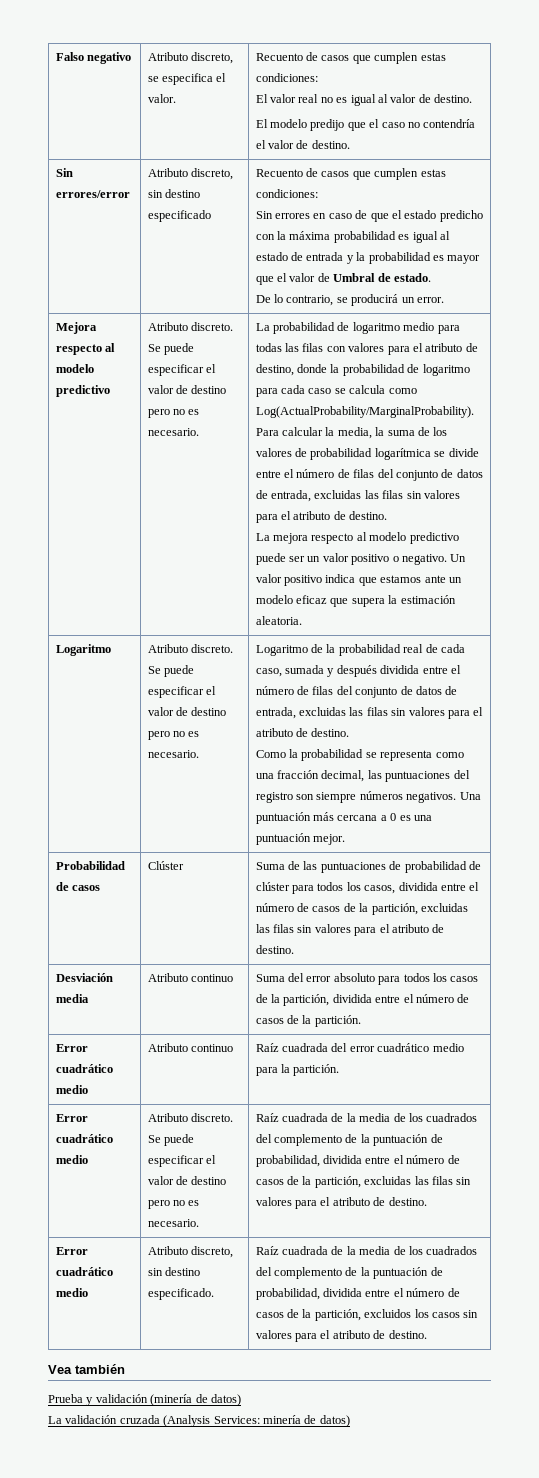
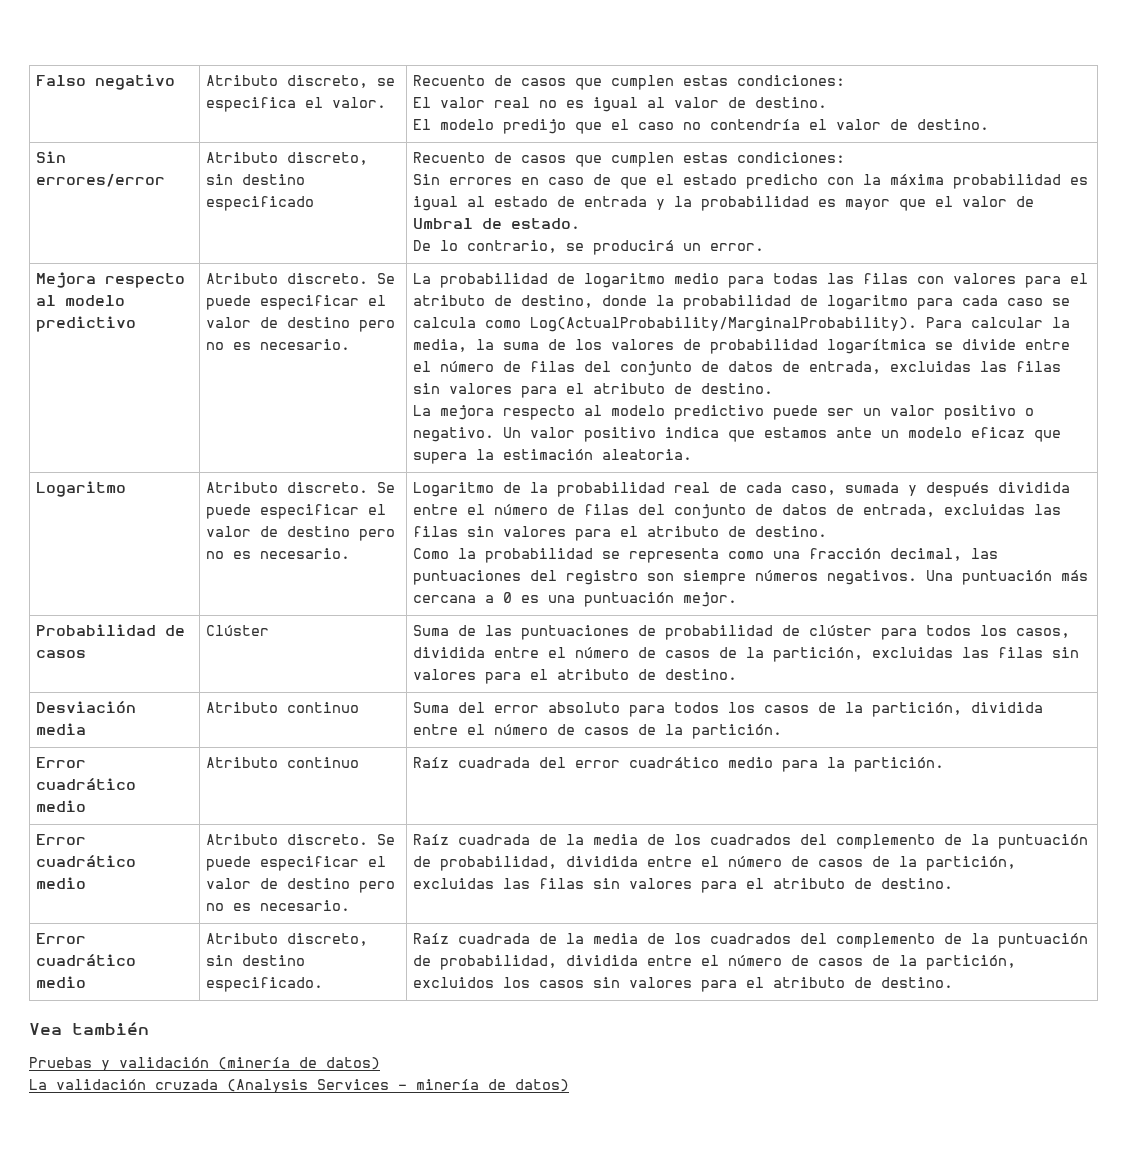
- Prueba y validación (minería de datos)
+ Pruebas y validación (minería de datos)
- La validación cruzada (Analysis Services: minería de datos)
+ La validación cruzada (Analysis Services - minería de datos)

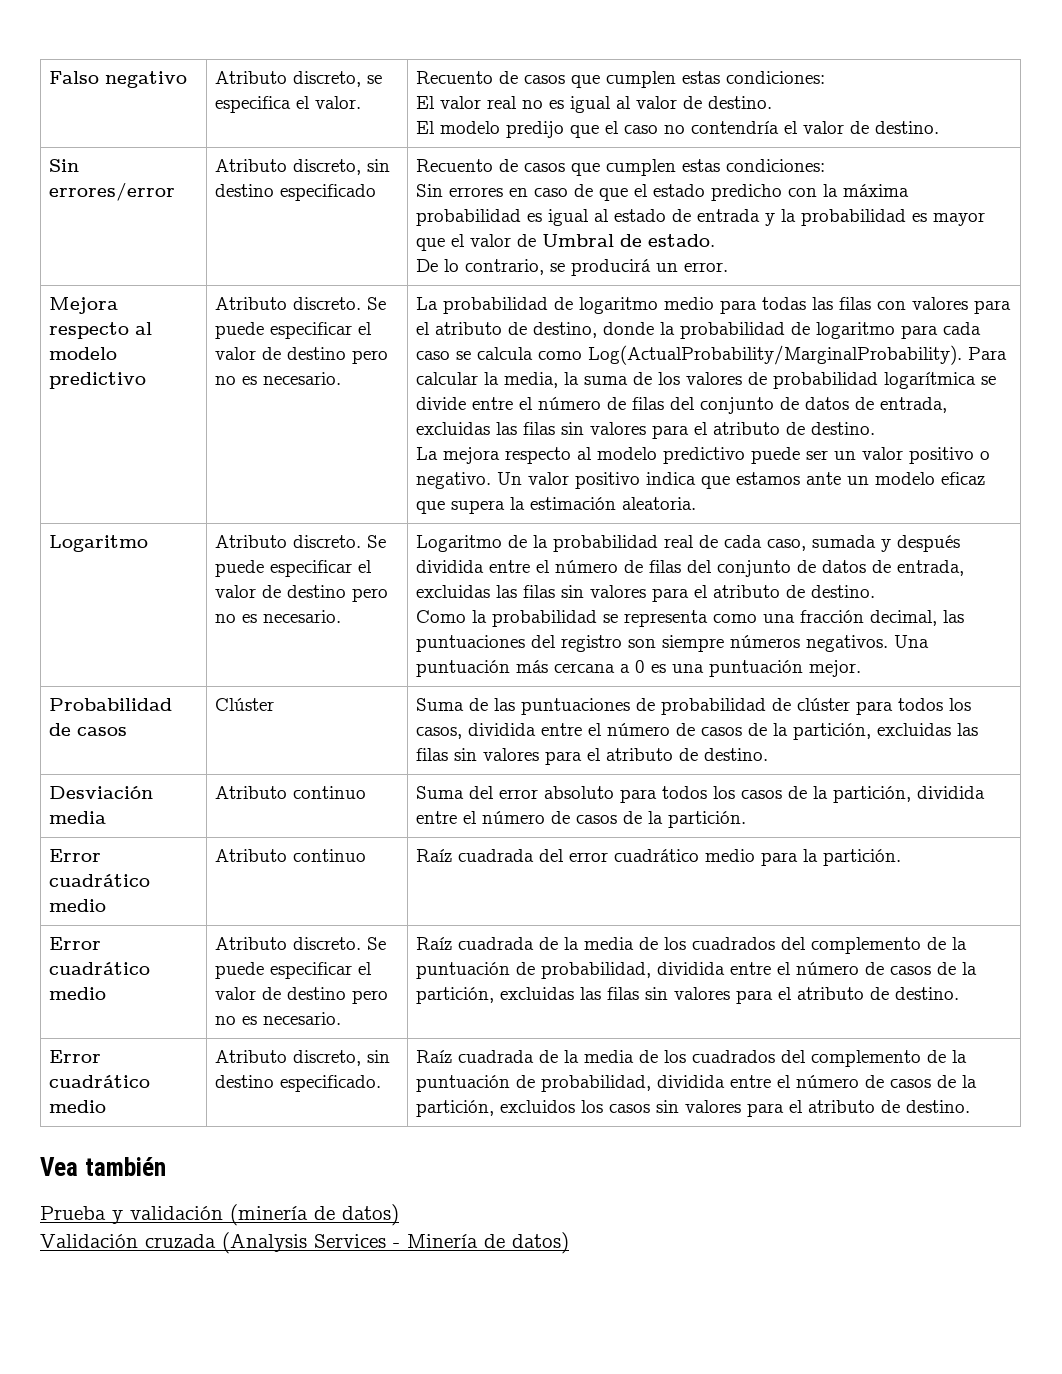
- Pruebas y validación (minería de datos)
+ Prueba y validación (minería de datos)
- La validación cruzada (Analysis Services - minería de datos)
+ Validación cruzada (Analysis Services - Minería de datos)

